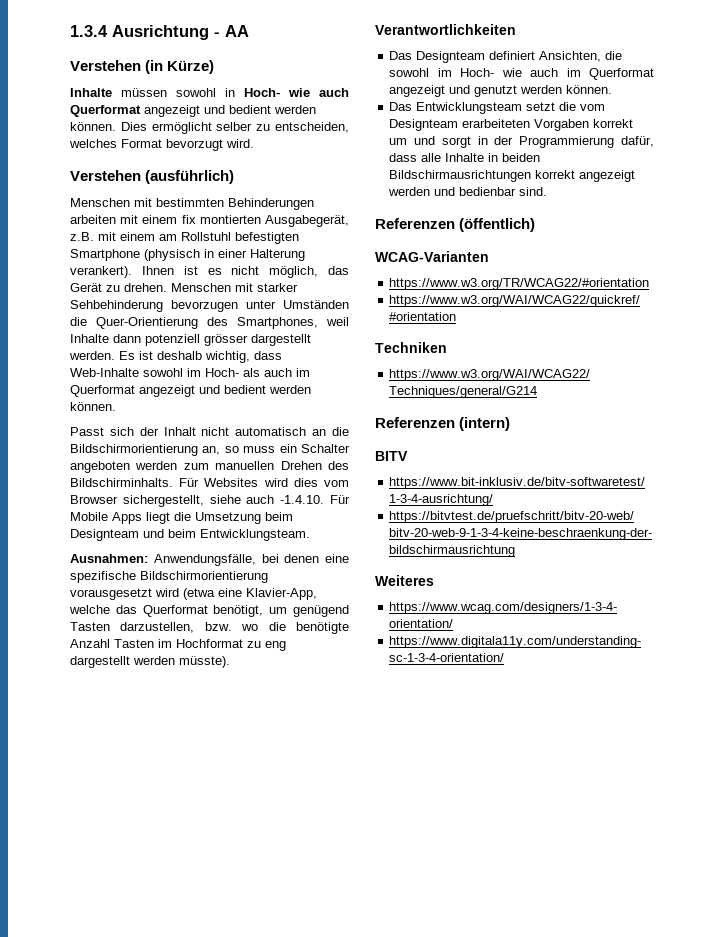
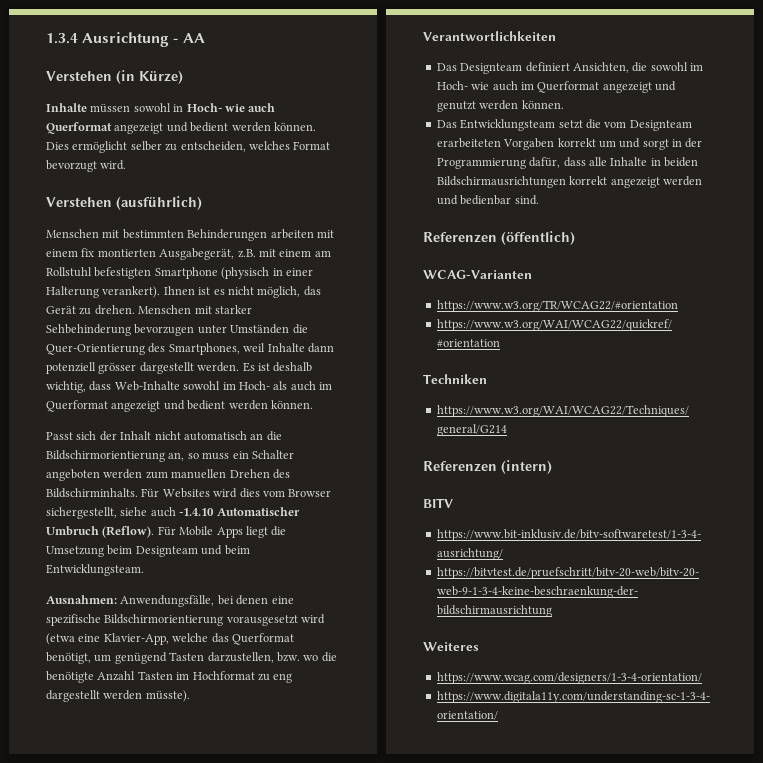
- Für Websites wird dies vom Browser sichergestellt, siehe auch -1.4.10. Für Mobile Apps liegt die Umsetzung beim Designteam und beim Entwicklungsteam.
+ Für Websites wird dies vom Browser sichergestellt, siehe auch -1.4.10 Automatischer Umbruch (Reflow). Für Mobile Apps liegt die Umsetzung beim Designteam und beim Entwicklungsteam.

